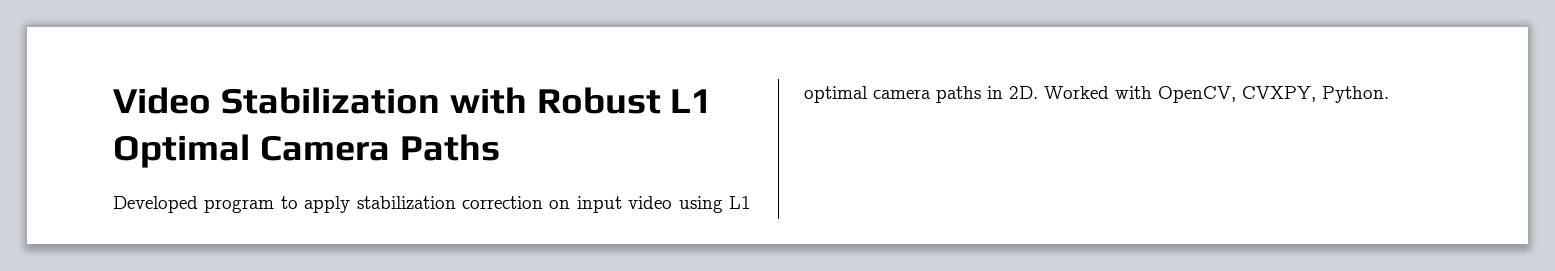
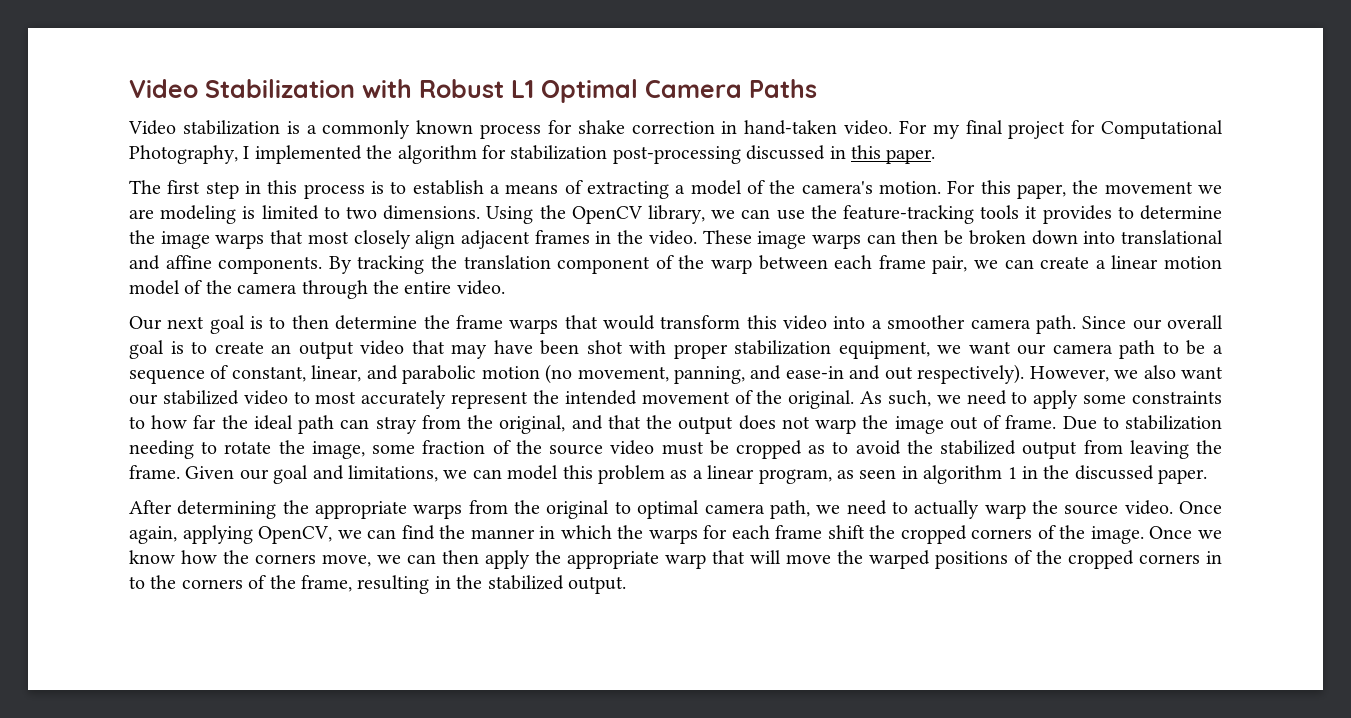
- Developed program to apply stabilization correction on input video using L1 optimal camera paths in 2D. Worked with OpenCV, CVXPY, Python.
+ Video stabilization is a commonly known process for shake correction in hand-taken video. For my final project for Computational Photography, I implemented the algorithm for stabilization post-processing discussed in this paper.
+ The first step in this process is to establish a means of extracting a model of the camera's motion. For this paper, the movement we are modeling is limited to two dimensions. Using the OpenCV library, we can use the feature-tracking tools it provides to determine the image warps that most closely align adjacent frames in the video. These image warps can then be broken down into translational and affine components. By tracking the translation component of the warp between each frame pair, we can create a linear motion model of the camera through the entire video.
+ Our next goal is to then determine the frame warps that would transform this video into a smoother camera path. Since our overall goal is to create an output video that may have been shot with proper stabilization equipment, we want our camera path to be a sequence of constant, linear, and parabolic motion (no movement, panning, and ease-in and out respectively). However, we also want our stabilized video to most accurately represent the intended movement of the original. As such, we need to apply some constraints to how far the ideal path can stray from the original, and that the output does not warp the image out of frame. Due to stabilization needing to rotate the image, some fraction of the source video must be cropped as to avoid the stabilized output from leaving the frame. Given our goal and limitations, we can model this problem as a linear program, as seen in algorithm 1 in the discussed paper.
+ After determining the appropriate warps from the original to optimal camera path, we need to actually warp the source video. Once again, applying OpenCV, we can find the manner in which the warps for each frame shift the cropped corners of the image. Once we know how the corners move, we can then apply the appropriate warp that will move the warped positions of the cropped corners in to the corners of the frame, resulting in the stabilized output.

